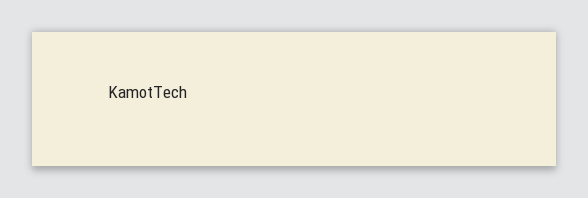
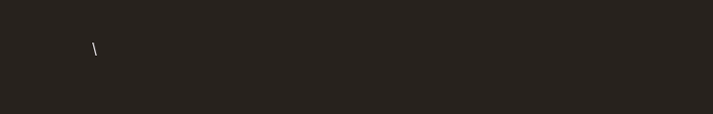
- KamotTech
+ \

